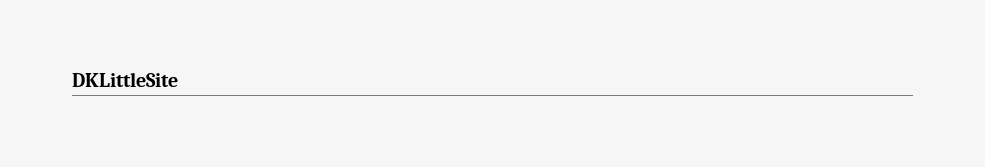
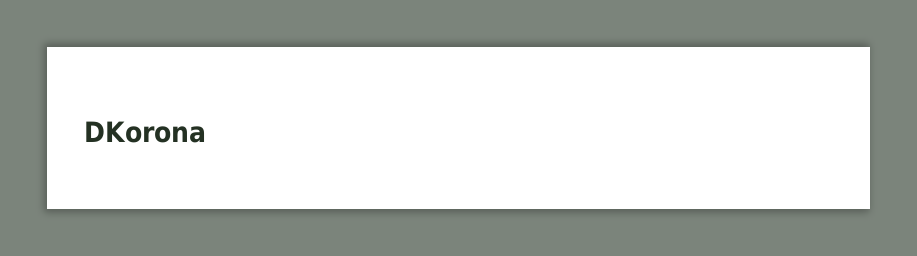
- DKLittleSite
+ DKorona

